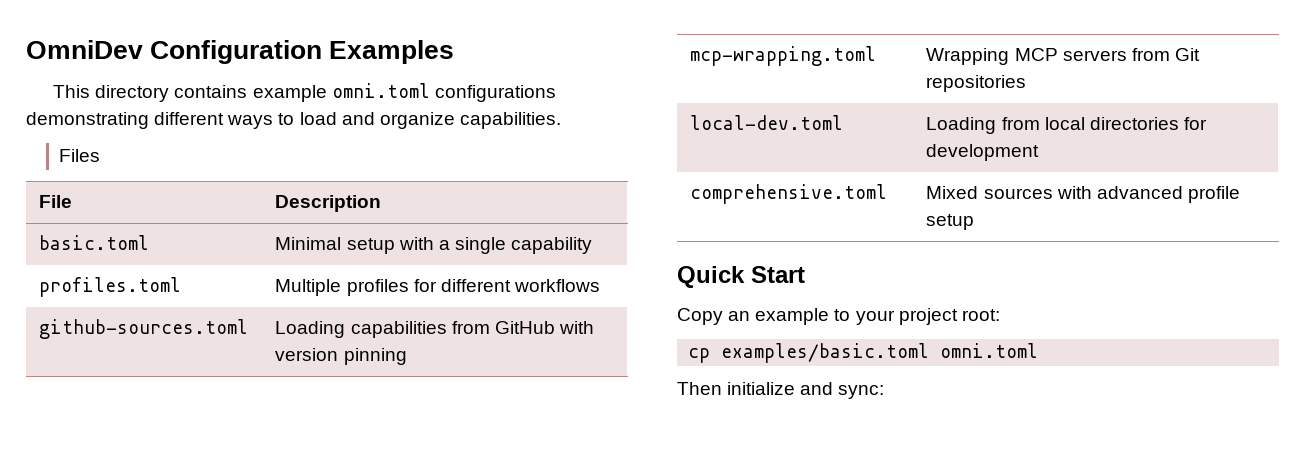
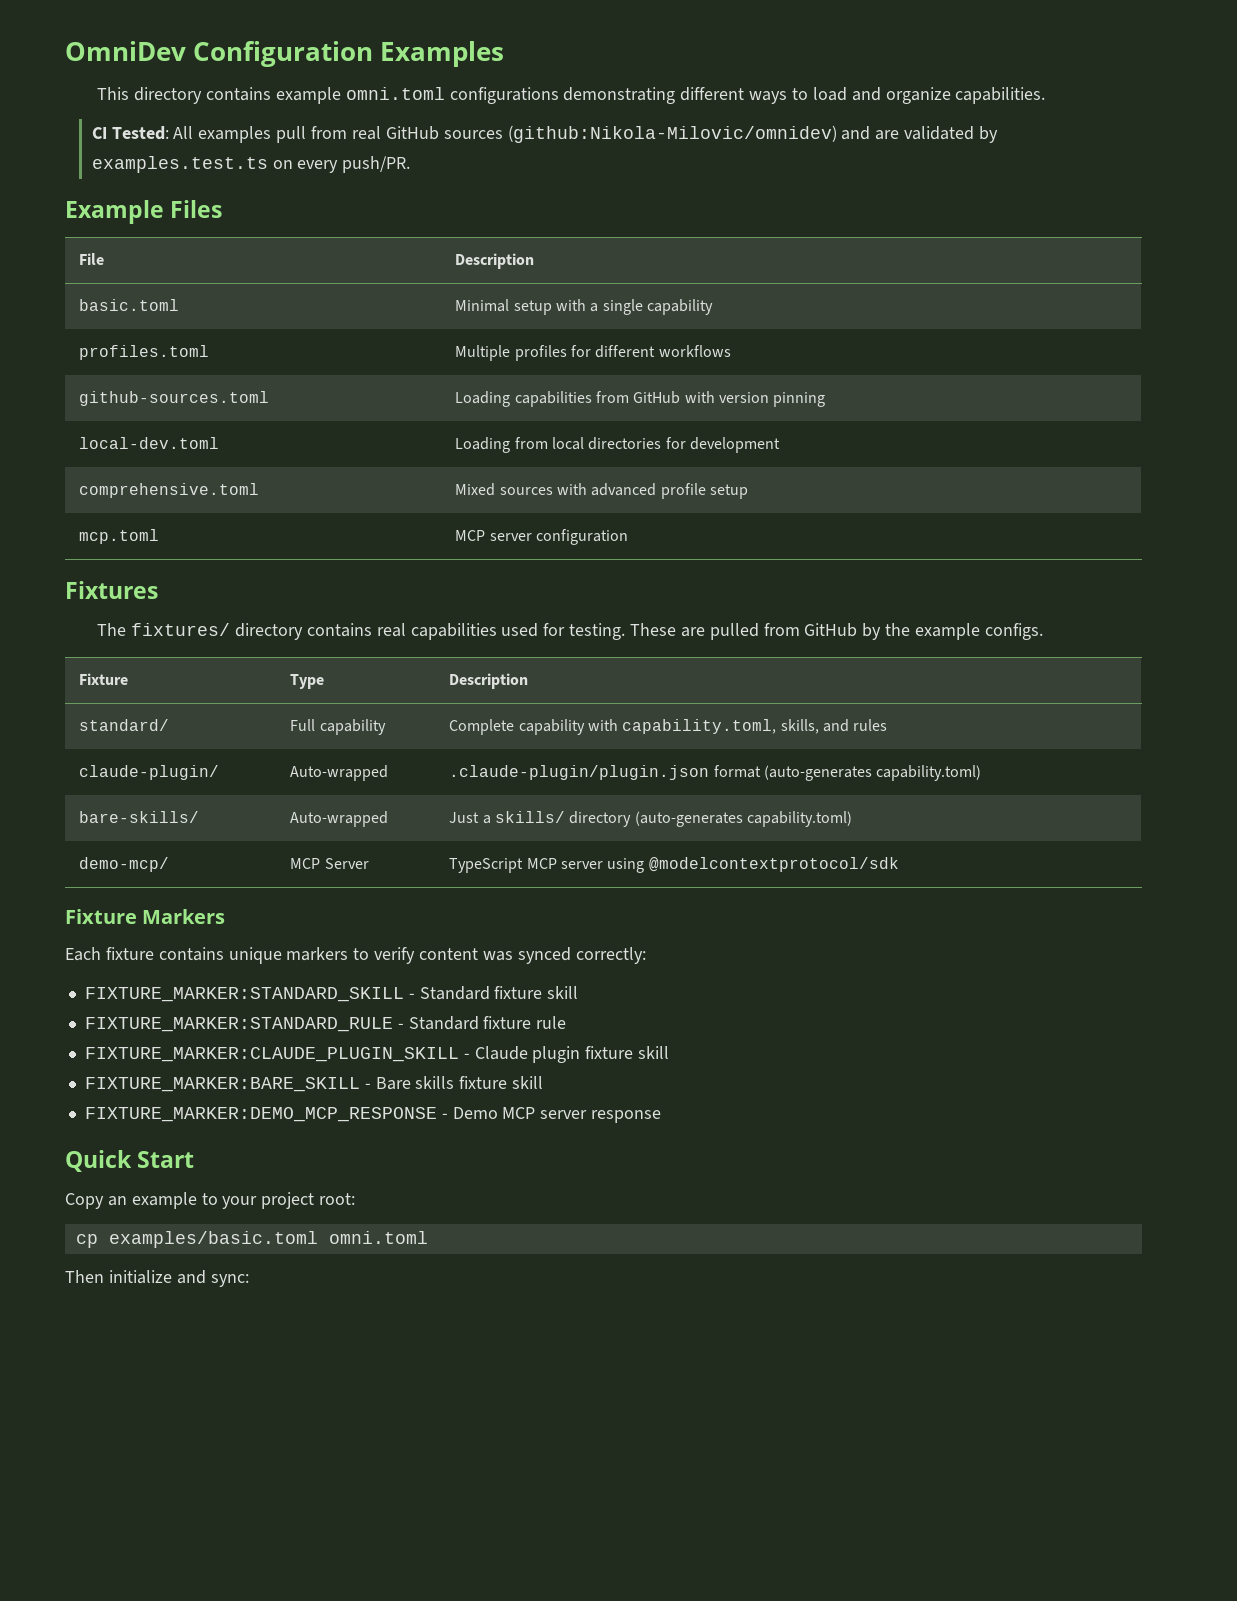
- Files
+ CI Tested: All examples pull from real GitHub sources (github:Nikola-Milovic/omnidev) and are validated by examples.test.ts on every push/PR.
+ Example Files
- mcp-wrapping.toml | Wrapping MCP servers from Git repositories
+ mcp.toml | MCP server configuration
+ Fixtures
+ The fixtures/ directory contains real capabilities used for testing. These are pulled from GitHub by the example configs.
+ Fixture | Type | Description
+ standard/ | Full capability | Complete capability with capability.toml, skills, and rules
+ claude-plugin/ | Auto-wrapped | .claude-plugin/plugin.json format (auto-generates capability.toml)
+ bare-skills/ | Auto-wrapped | Just a skills/ directory (auto-generates capability.toml)
+ demo-mcp/ | MCP Server | TypeScript MCP server using @modelcontextprotocol/sdk
+ Fixture Markers
+ Each fixture contains unique markers to verify content was synced correctly:
+ FIXTURE_MARKER:STANDARD_SKILL - Standard fixture skill
+ FIXTURE_MARKER:STANDARD_RULE - Standard fixture rule
+ FIXTURE_MARKER:CLAUDE_PLUGIN_SKILL - Claude plugin fixture skill
+ FIXTURE_MARKER:BARE_SKILL - Bare skills fixture skill
+ FIXTURE_MARKER:DEMO_MCP_RESPONSE - Demo MCP server response

